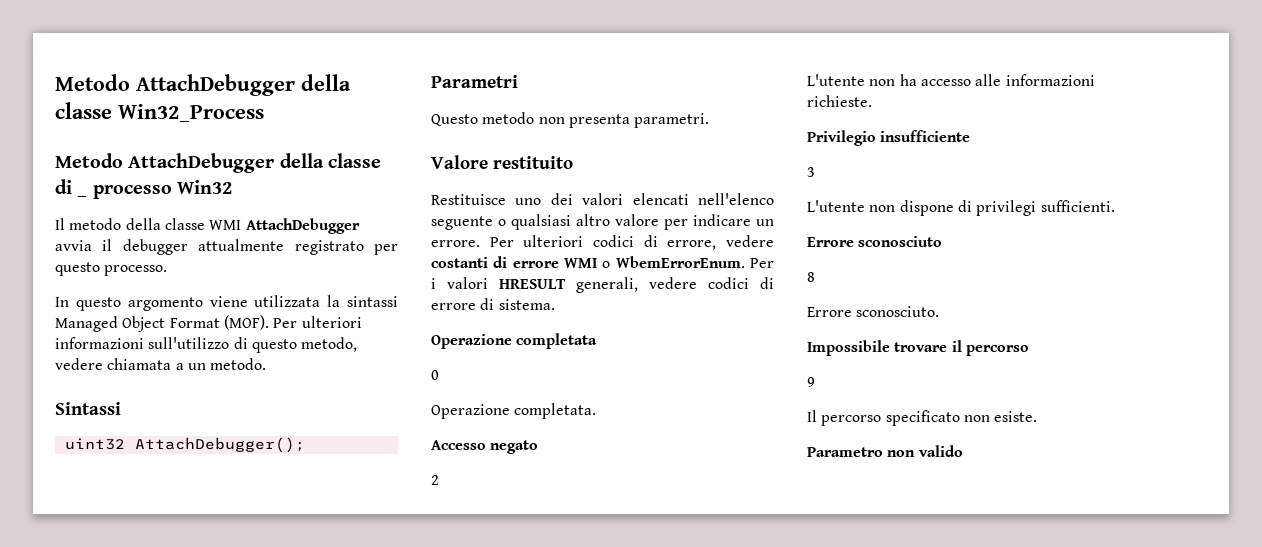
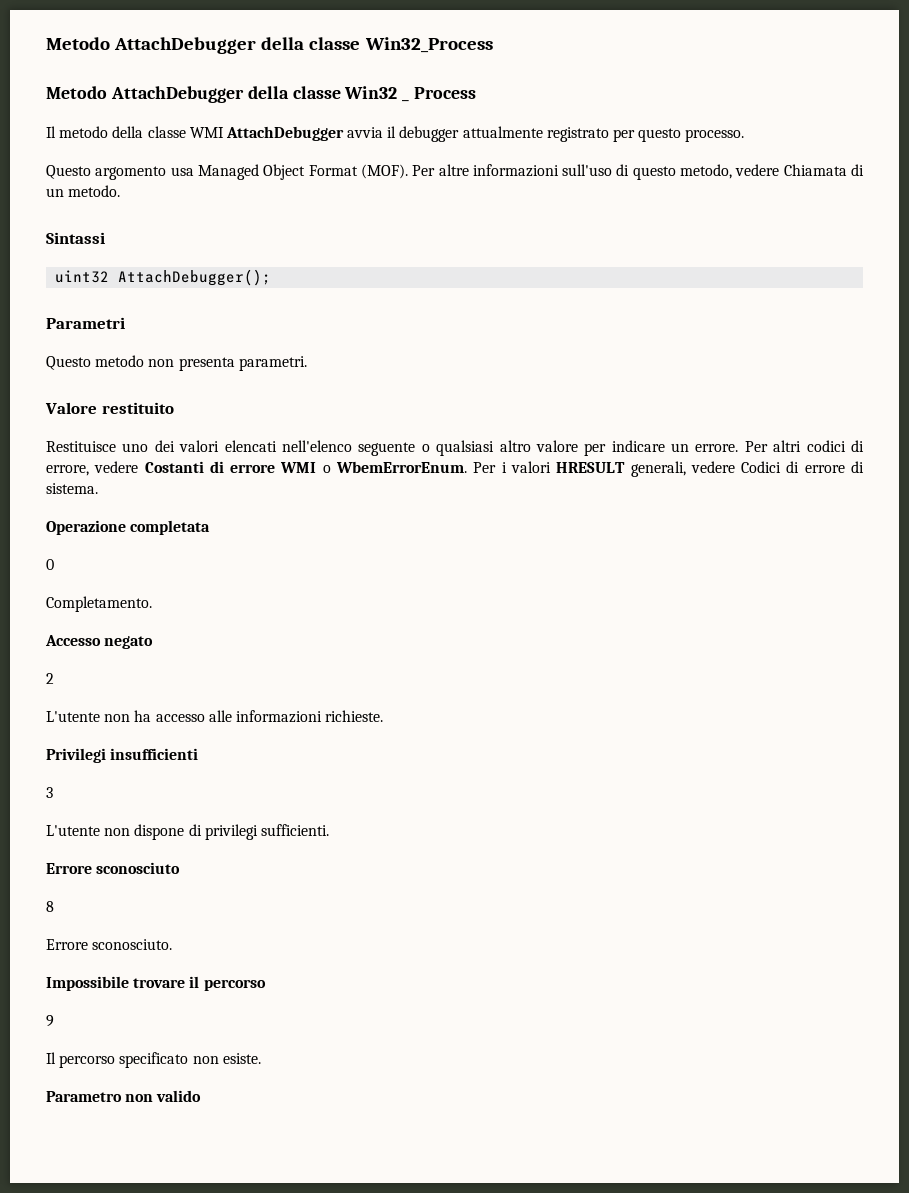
- Metodo AttachDebugger della classe di _ processo Win32
+ Metodo AttachDebugger della classe Win32 _ Process
- In questo argomento viene utilizzata la sintassi Managed Object Format (MOF).
+ Questo argomento usa Managed Object Format (MOF).
- Per ulteriori informazioni sull'utilizzo di questo metodo, vedere chiamata a un metodo.
+ Per altre informazioni sull'uso di questo metodo, vedere Chiamata di un metodo.
- Per ulteriori codici di errore, vedere costanti di errore WMI o WbemErrorEnum.
+ Per altri codici di errore, vedere Costanti di errore WMI o WbemErrorEnum.
- Per i valori HRESULT generali, vedere codici di errore di sistema.
+ Per i valori HRESULT generali, vedere Codici di errore di sistema.
- Operazione completata.
+ Completamento.
- Privilegio insufficiente
+ Privilegi insufficienti

